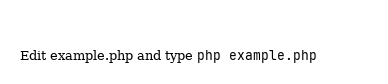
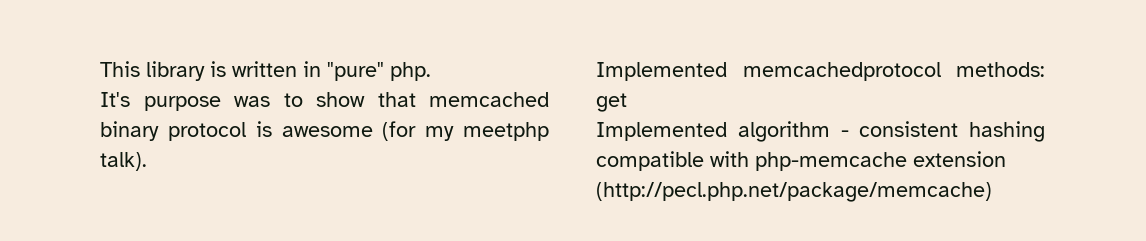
- Edit example.php and type php example.php
+ This library is written in "pure" php.
+ It's purpose was to show that memcached binary protocol is awesome (for my meetphp talk).
+ Implemented memcachedprotocol methods: get
+ Implemented algorithm - consistent hashing compatible with php-memcache extension (http://pecl.php.net/package/memcache)

